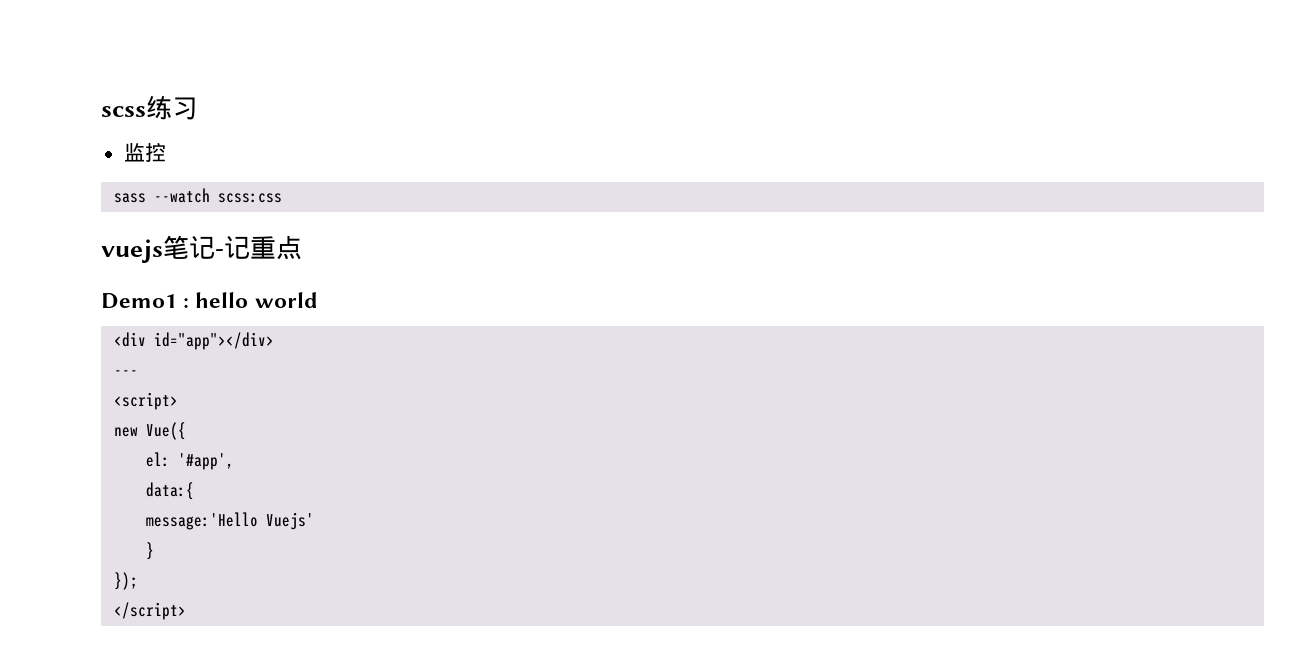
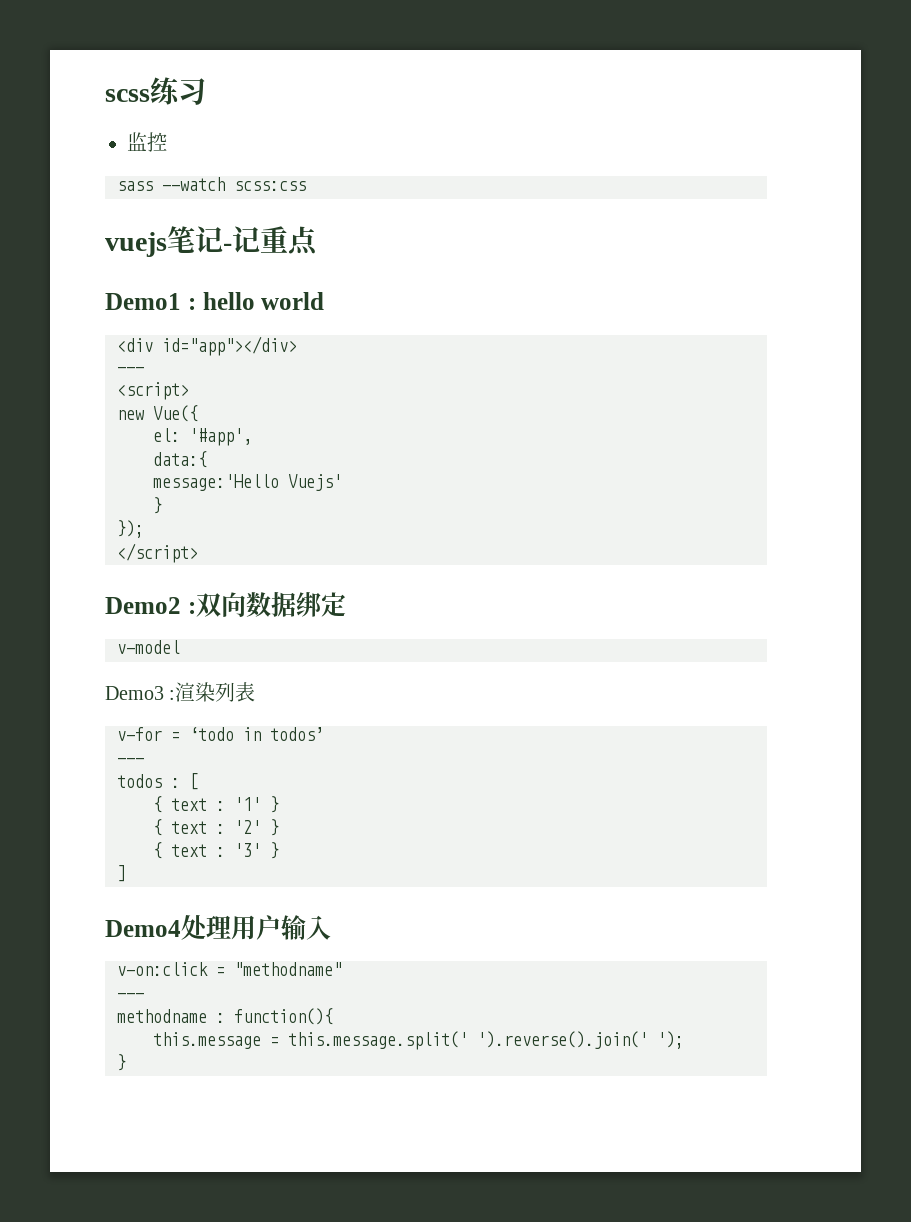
+ Demo2 :双向数据绑定
+ v-model
+ Demo3 :渲染列表
+ v-for = ‘todo in todos’
+ ---
+ todos : [
+ { text : '1' }
+ { text : '2' }
+ { text : '3' }
+ ]
+ Demo4处理用户输入
+ v-on:click = "methodname"
+ ---
+ methodname : function(){
+ this.message = this.message.split(' ').reverse().join(' ');
+ }

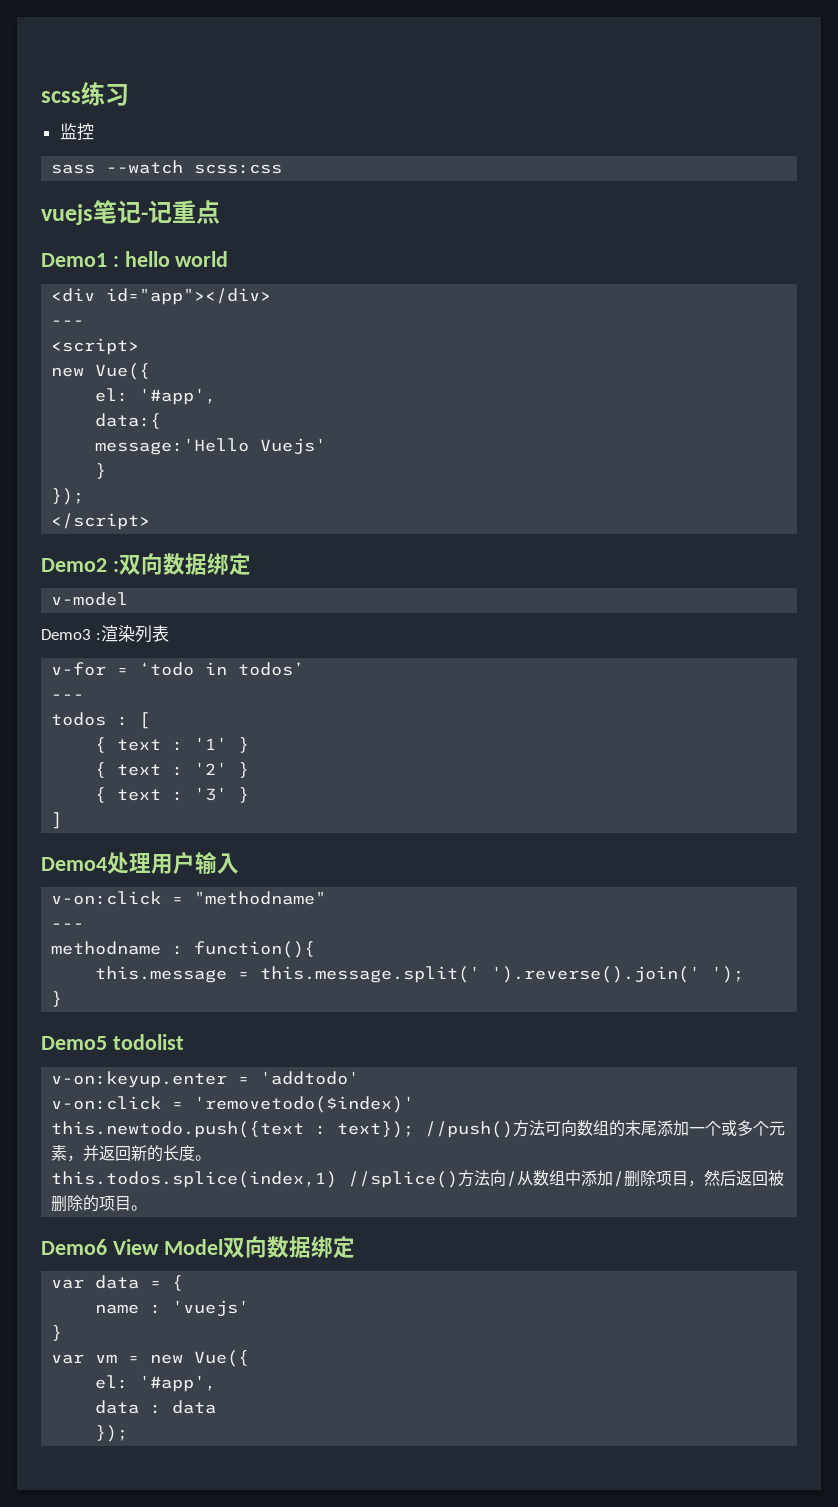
+ Demo5 todolist
+ v-on:keyup.enter = 'addtodo'
+ v-on:click = 'removetodo($index)'
+ this.newtodo.push({text : text}); //push()方法可向数组的末尾添加一个或多个元素，并返回新的长度。
+ this.todos.splice(index,1) //splice()方法向/从数组中添加/删除项目，然后返回被删除的项目。
+ Demo6 View Model双向数据绑定
+ var data = {
+ name : 'vuejs'
+ }
+ var vm = new Vue({
+ el: '#app',
+ data : data
+ });

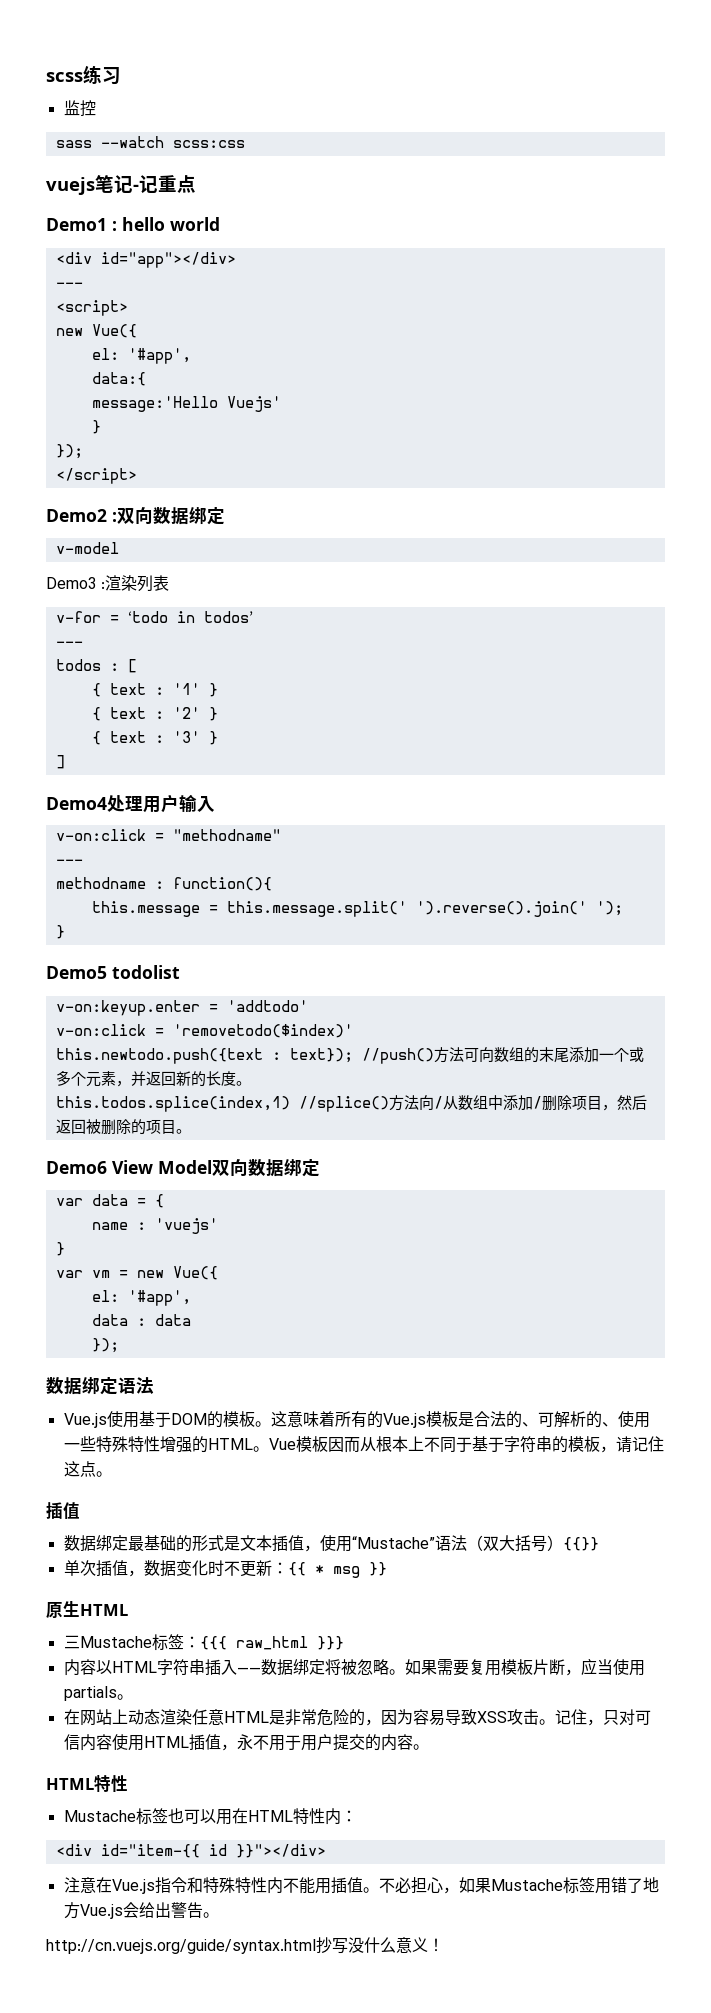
+ 数据绑定语法
+ Vue.js使用基于DOM的模板。这意味着所有的Vue.js模板是合法的、可解析的、使用一些特殊特性增强的HTML。Vue模板因而从根本上不同于基于字符串的模板，请记住这点。
+ 插值
+ 数据绑定最基础的形式是文本插值，使用“Mustache”语法（双大括号）{{}}
+ 单次插值，数据变化时不更新：{{ * msg }}
+ 原生HTML
+ 三Mustache标签：{{{ raw_html }}}
+ 内容以HTML字符串插入——数据绑定将被忽略。如果需要复用模板片断，应当使用partials。
+ 在网站上动态渲染任意HTML是非常危险的，因为容易导致XSS攻击。记住，只对可信内容使用HTML插值，永不用于用户提交的内容。
+ HTML特性
+ Mustache标签也可以用在HTML特性内：
+ <div id="item-{{ id }}"></div>
+ 注意在Vue.js指令和特殊特性内不能用插值。不必担心，如果Mustache标签用错了地方Vue.js会给出警告。
+ http://cn.vuejs.org/guide/syntax.html抄写没什么意义！

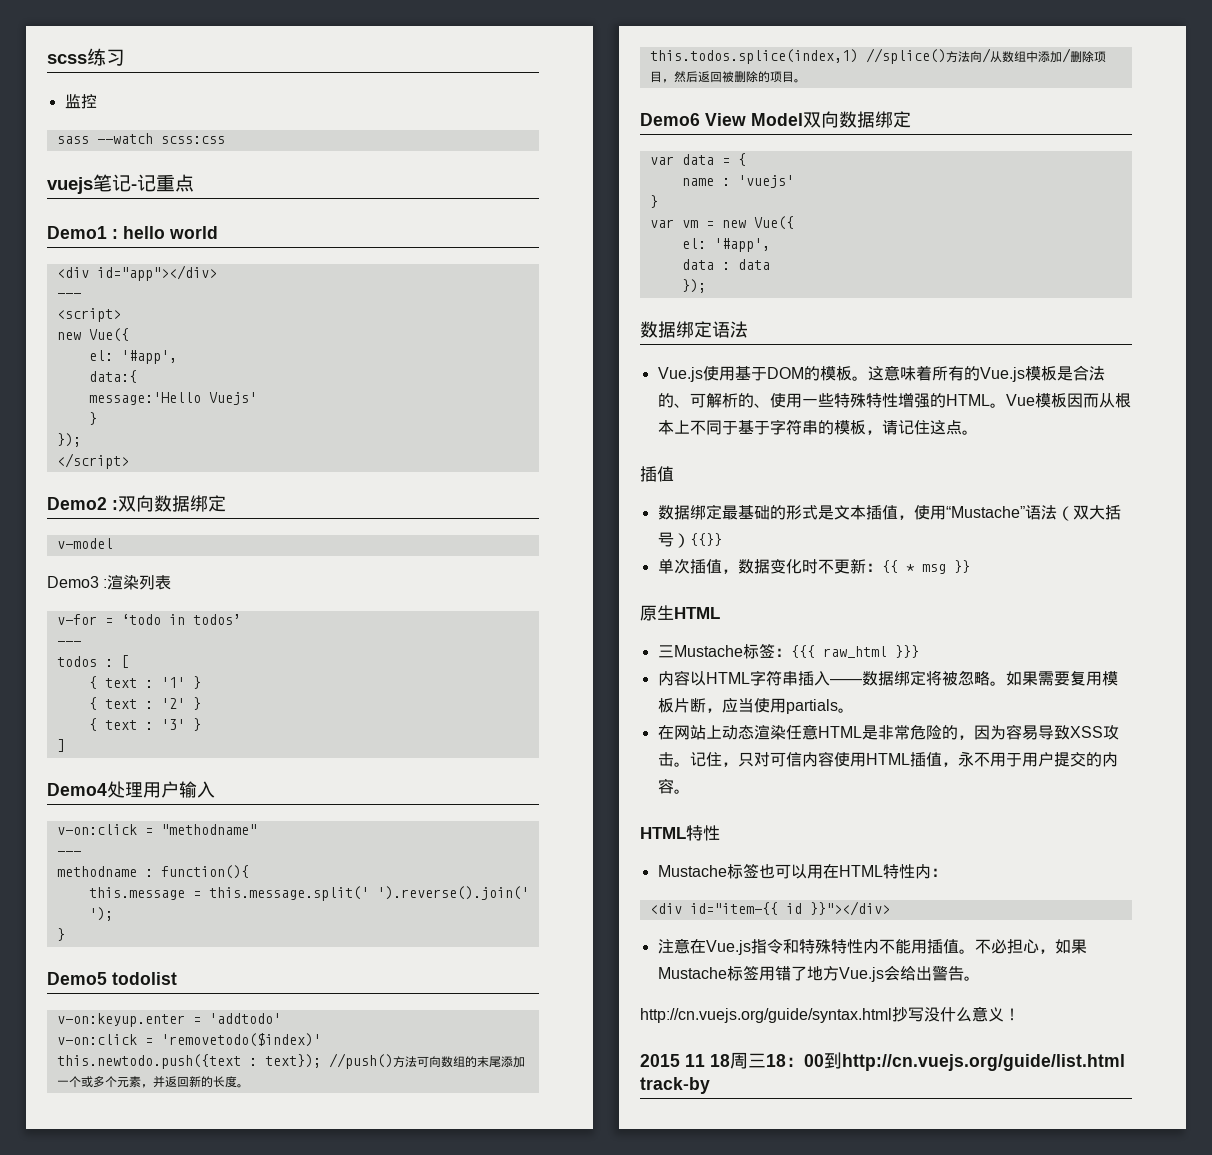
+ 2015 11 18周三18：00到http://cn.vuejs.org/guide/list.html track-by

